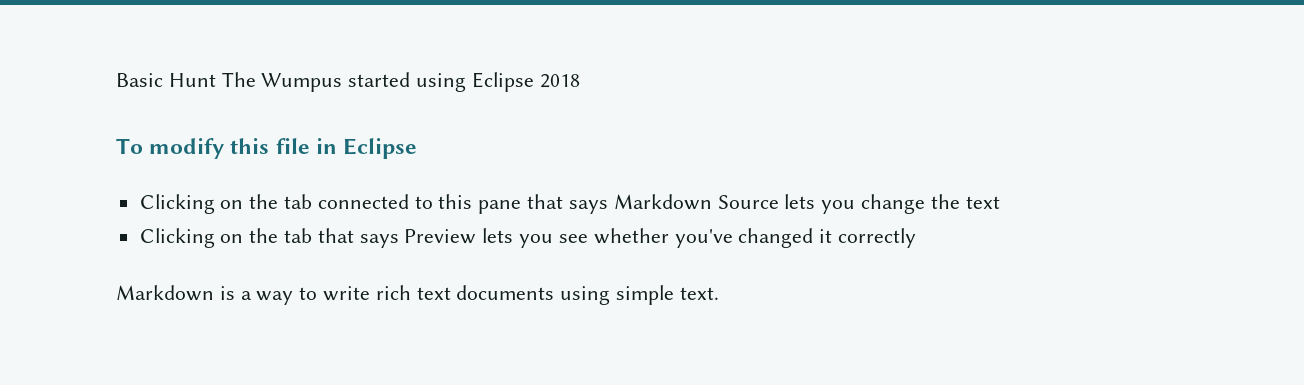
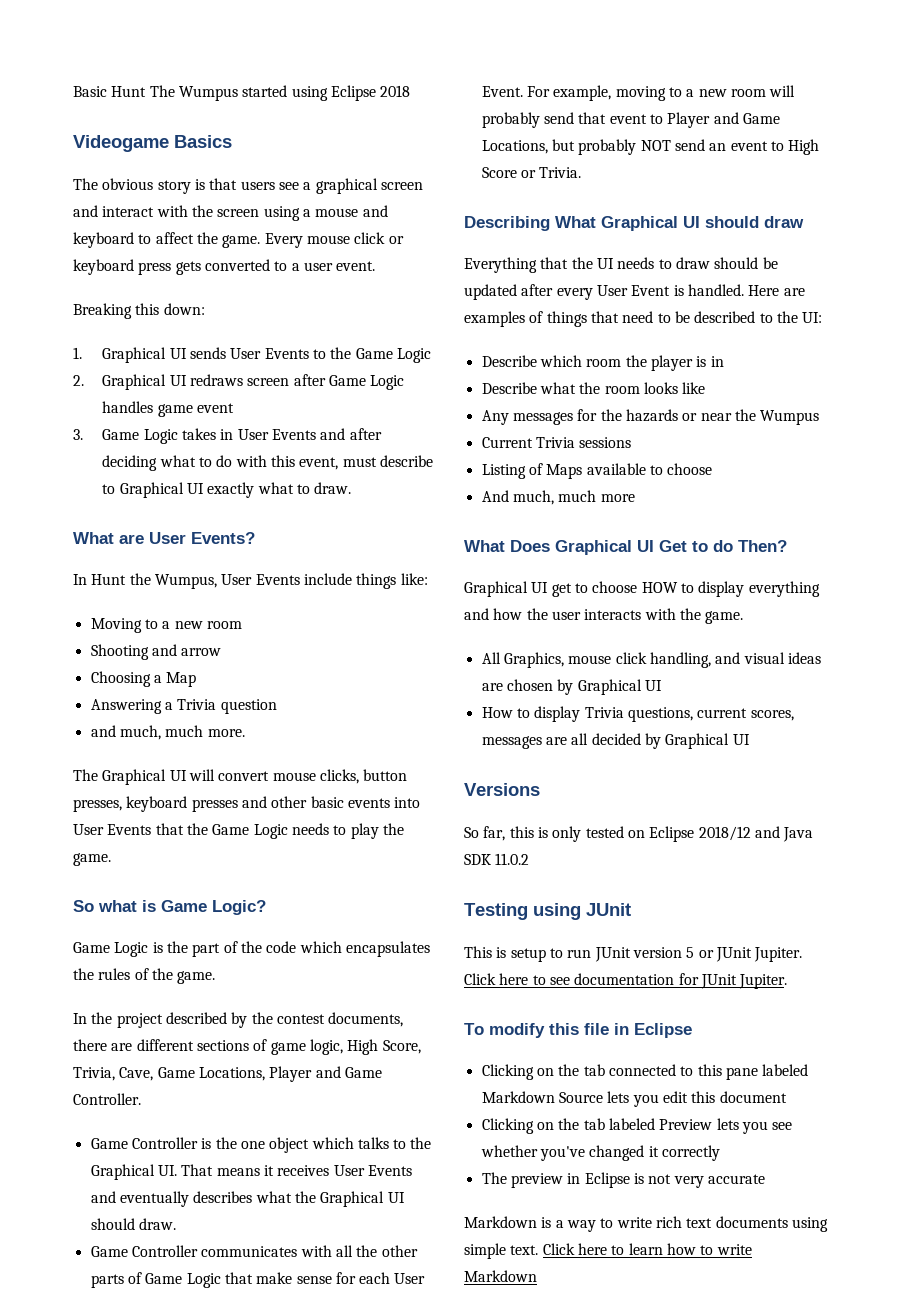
+ Videogame Basics
+ The obvious story is that users see a graphical screen and interact with the screen using a mouse and keyboard to affect the game. Every mouse click or keyboard press gets converted to a user event.
+ Breaking this down:
+ 1. Graphical UI sends User Events to the Game Logic
+ 2. Graphical UI redraws screen after Game Logic handles game event
+ 3. Game Logic takes in User Events and after deciding what to do with this event, must describe to Graphical UI exactly what to draw.
+ What are User Events?
+ In Hunt the Wumpus, User Events include things like:
+ Moving to a new room
+ Shooting and arrow
+ Choosing a Map
+ Answering a Trivia question
+ and much, much more.
+ The Graphical UI will convert mouse clicks, button presses, keyboard presses and other basic events into User Events that the Game Logic needs to play the game.
+ So what is Game Logic?
+ Game Logic is the part of the code which encapsulates the rules of the game.
+ In the project described by the contest documents, there are different sections of game logic, High Score, Trivia, Cave, Game Locations, Player and Game Controller.
+ Game Controller is the one object which talks to the Graphical UI. That means it receives User Events and eventually describes what the Graphical UI should draw.
+ Game Controller communicates with all the other parts of Game Logic that make sense for each User Event. For example, moving to a new room will probably send that event to Player and Game Locations, but probably NOT send an event to High Score or Trivia.
+ Describing What Graphical UI should draw
+ Everything that the UI needs to draw should be updated after every User Event is handled. Here are examples of things that need to be described to the UI:
+ Describe which room the player is in
+ Describe what the room looks like
+ Any messages for the hazards or near the Wumpus
+ Current Trivia sessions
+ Listing of Maps available to choose
+ And much, much more
+ What Does Graphical UI Get to do Then?
+ Graphical UI get to choose HOW to display everything and how the user interacts with the game.
+ All Graphics, mouse click handling, and visual ideas are chosen by Graphical UI
+ How to display Trivia questions, current scores, messages are all decided by Graphical UI
+ Versions
+ So far, this is only tested on Eclipse 2018/12 and Java SDK 11.0.2
+ Testing using JUnit
+ This is setup to run JUnit version 5 or JUnit Jupiter. Click here to see documentation for JUnit Jupiter.
- Clicking on the tab connected to this pane that says Markdown Source lets you change the text
- Clicking on the tab that says Preview lets you see whether you've changed it correctly
+ Clicking on the tab connected to this pane labeled Markdown Source lets you edit this document
+ Clicking on the tab labeled Preview lets you see whether you've changed it correctly
+ The preview in Eclipse is not very accurate
+ Click here to learn how to write Markdown

